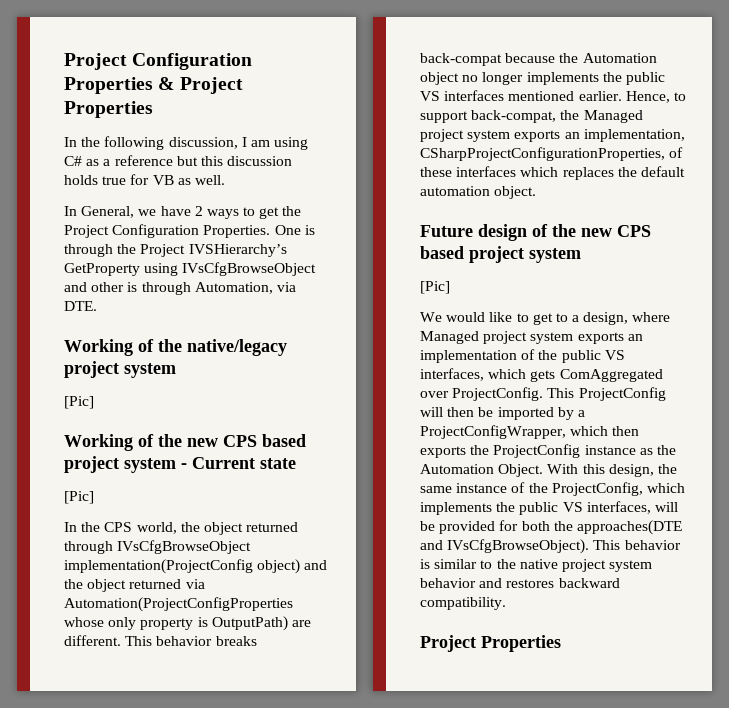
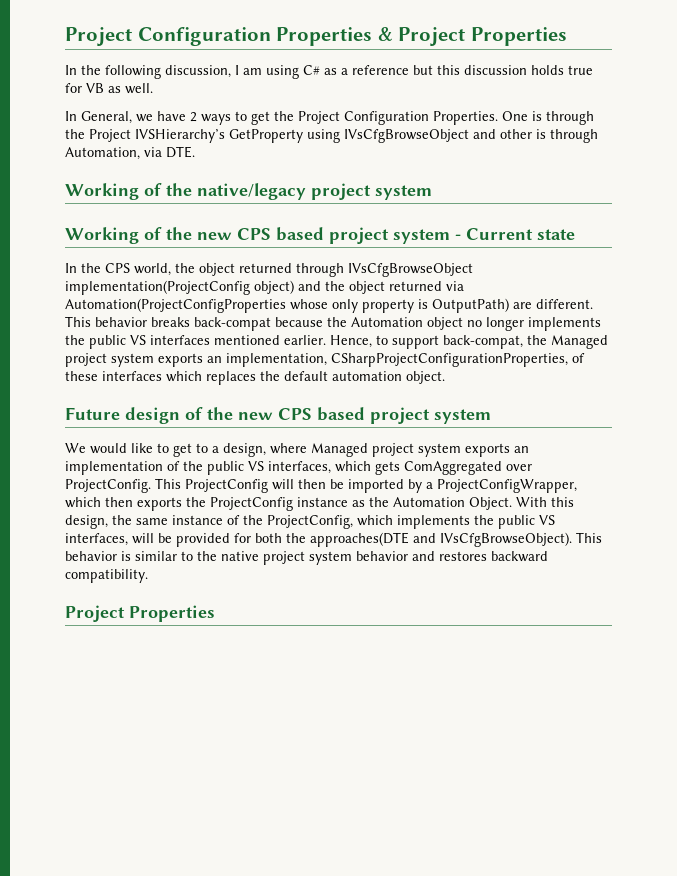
  Working of the native/legacy project system
- [Pic]
  Working of the new CPS based project system - Current state
- [Pic]
  Future design of the new CPS based project system
- [Pic]

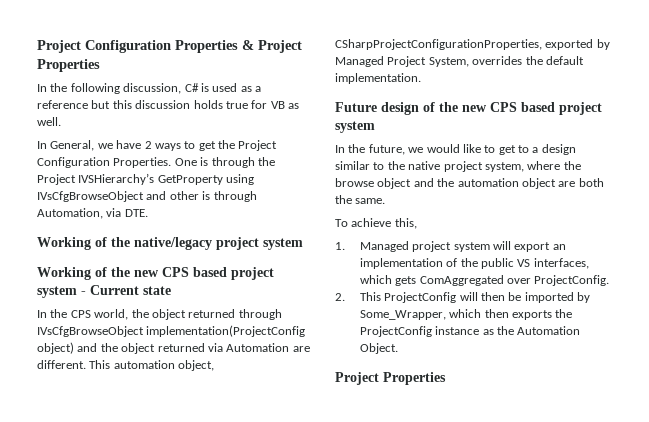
- In the following discussion, I am using C# as a reference but this discussion holds true for VB as well.
+ In the following discussion, C# is used as a reference but this discussion holds true for VB as well.
- In the CPS world, the object returned through IVsCfgBrowseObject implementation(ProjectConfig object) and the object returned via Automation(ProjectConfigProperties whose only property is OutputPath) are different. This behavior breaks back-compat because the Automation object no longer implements the public VS interfaces mentioned earlier. Hence, to support back-compat, the Managed project system exports an implementation, CSharpProjectConfigurationProperties, of these interfaces which replaces the default automation object.
+ In the CPS world, the object returned through IVsCfgBrowseObject implementation(ProjectConfig object) and the object returned via Automation are different. This automation object, CSharpProjectConfigurationProperties, exported by Managed Project System, overrides the default implementation.
- We would like to get to a design, where Managed project system exports an implementation of the public VS interfaces, which gets ComAggregated over ProjectConfig. This ProjectConfig will then be imported by a ProjectConfigWrapper, which then exports the ProjectConfig instance as the Automation Object. With this design, the same instance of the ProjectConfig, which implements the public VS interfaces, will be provided for both the approaches(DTE and IVsCfgBrowseObject). This behavior is similar to the native project system behavior and restores backward compatibility.
+ In the future, we would like to get to a design similar to the native project system, where the browse object and the automation object are both the same.
+ To achieve this,
+ 1. Managed project system will export an implementation of the public VS interfaces, which gets ComAggregated over ProjectConfig.
+ 2. This ProjectConfig will then be imported by Some_Wrapper, which then exports the ProjectConfig instance as the Automation Object.

